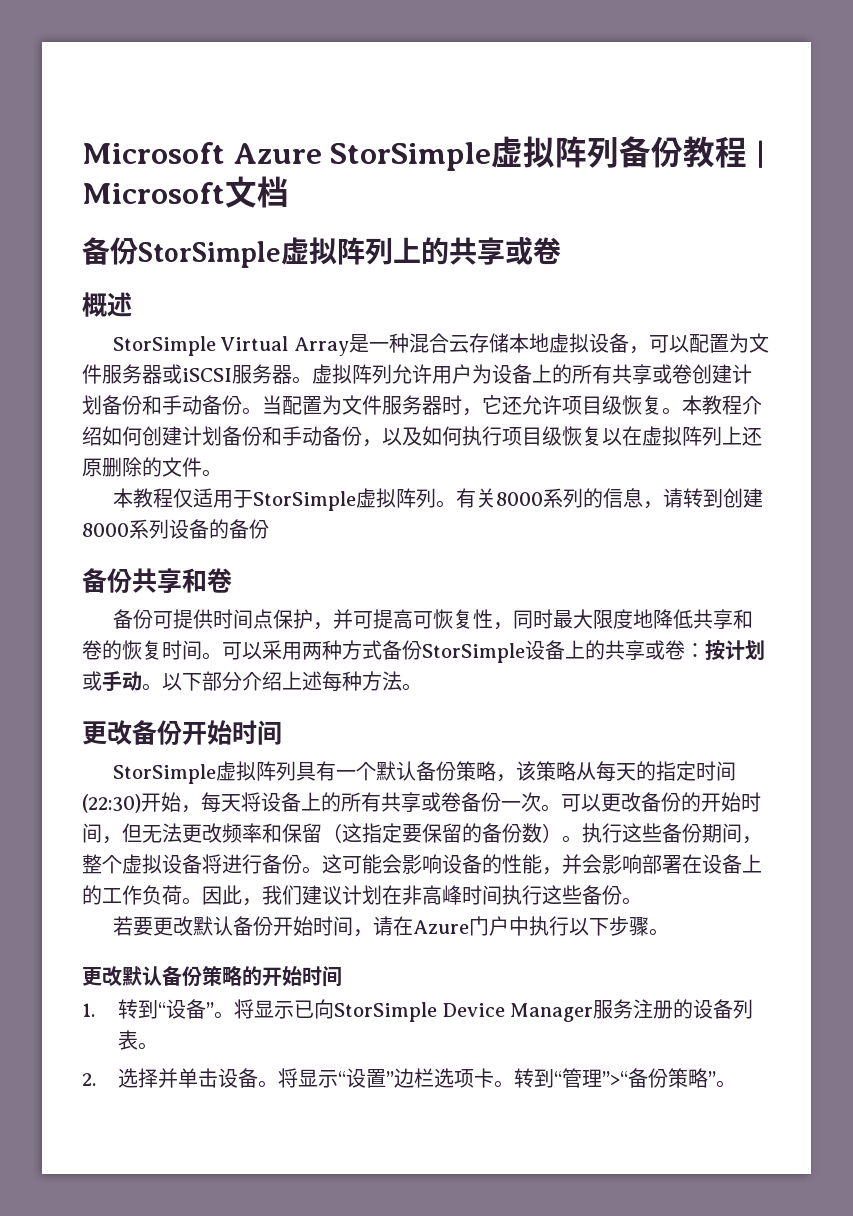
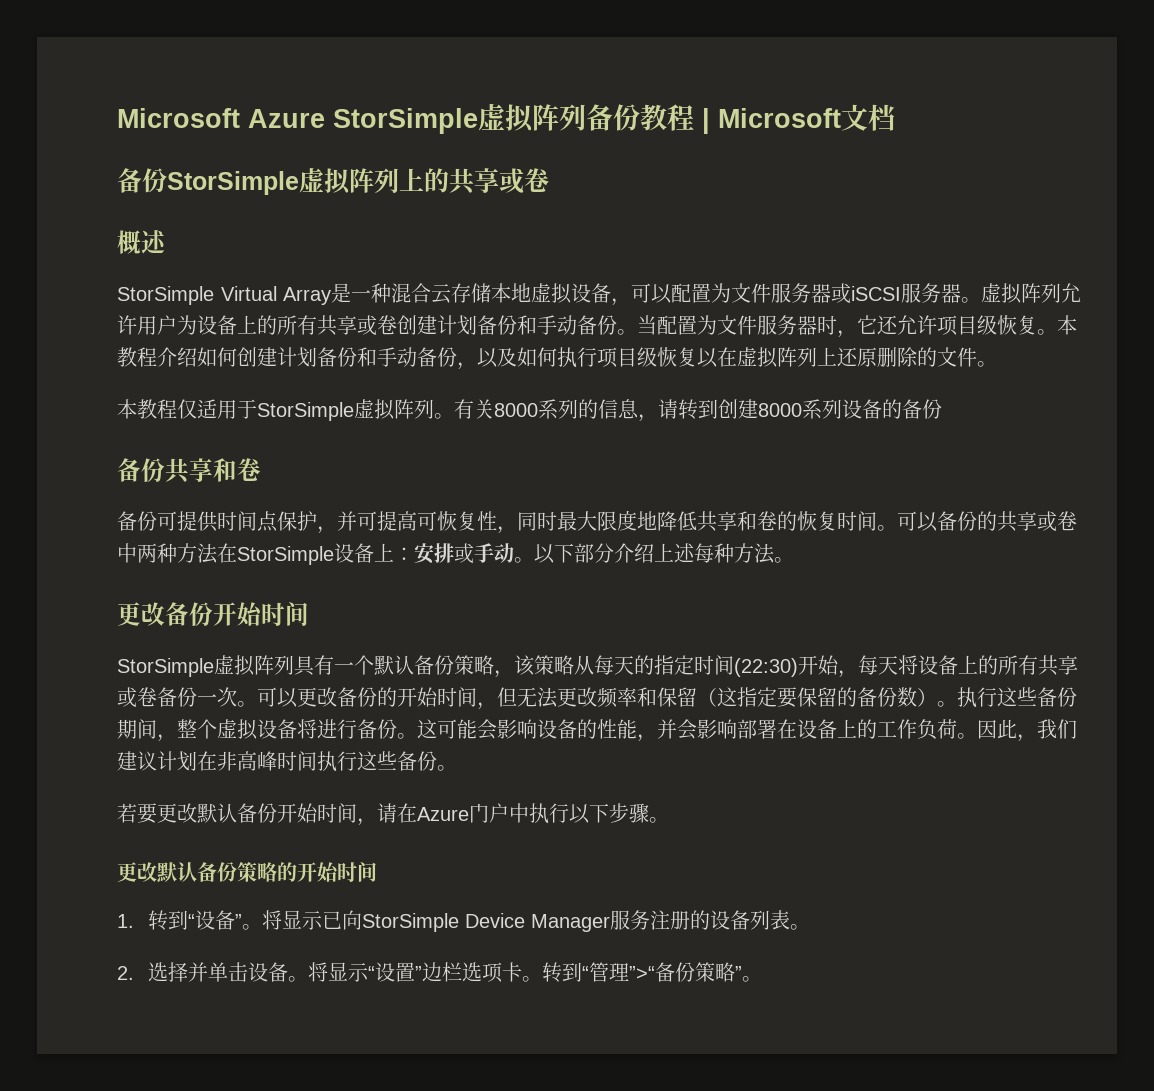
- 可以采用两种方式备份StorSimple设备上的共享或卷：按计划或手动。
+ 可以备份的共享或卷中两种方法在StorSimple设备上：安排或手动。

